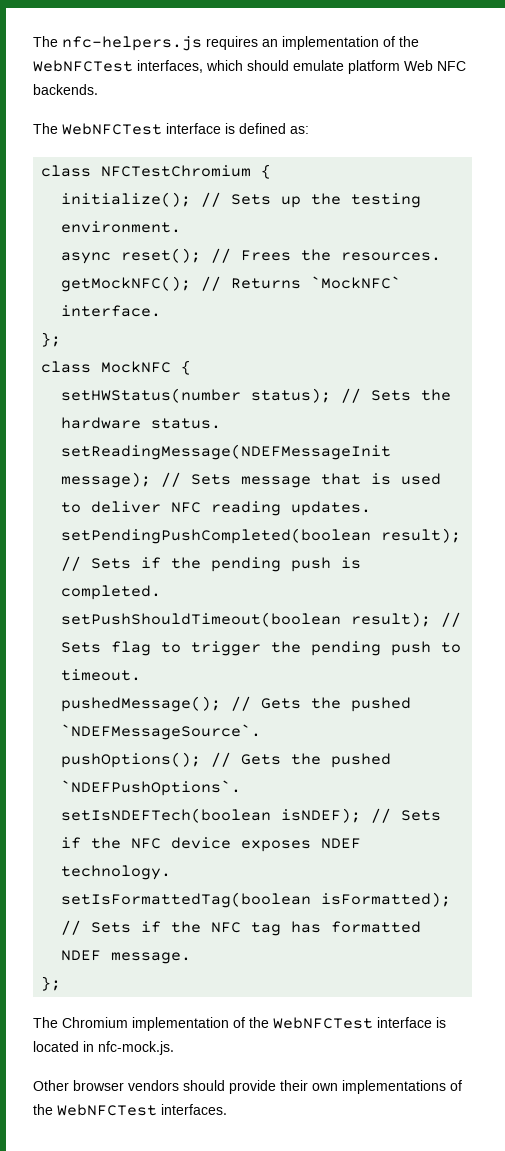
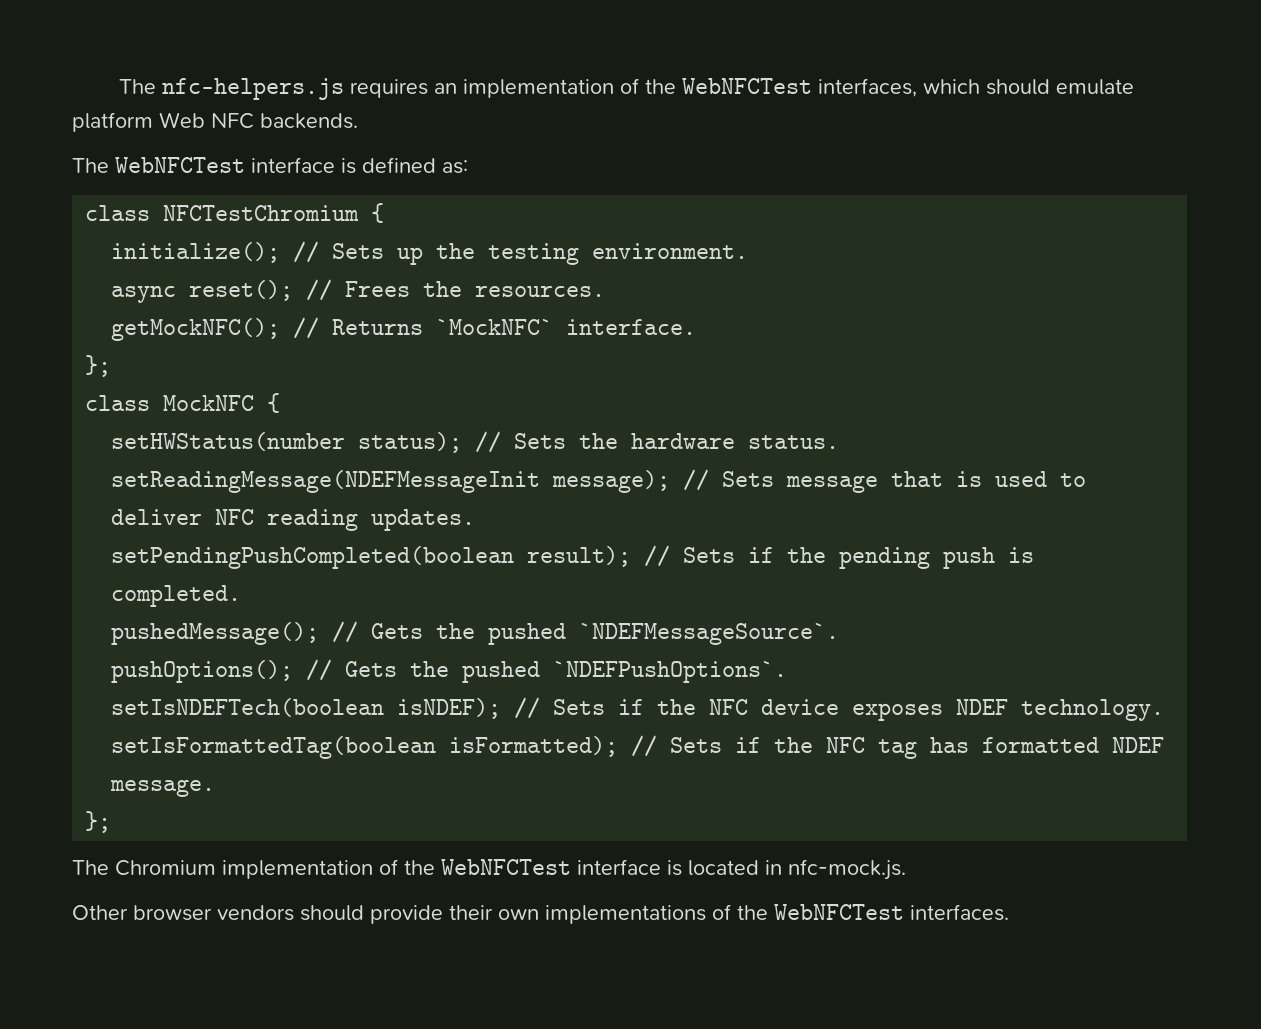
- setPushShouldTimeout(boolean result); // Sets flag to trigger the pending push to timeout.

